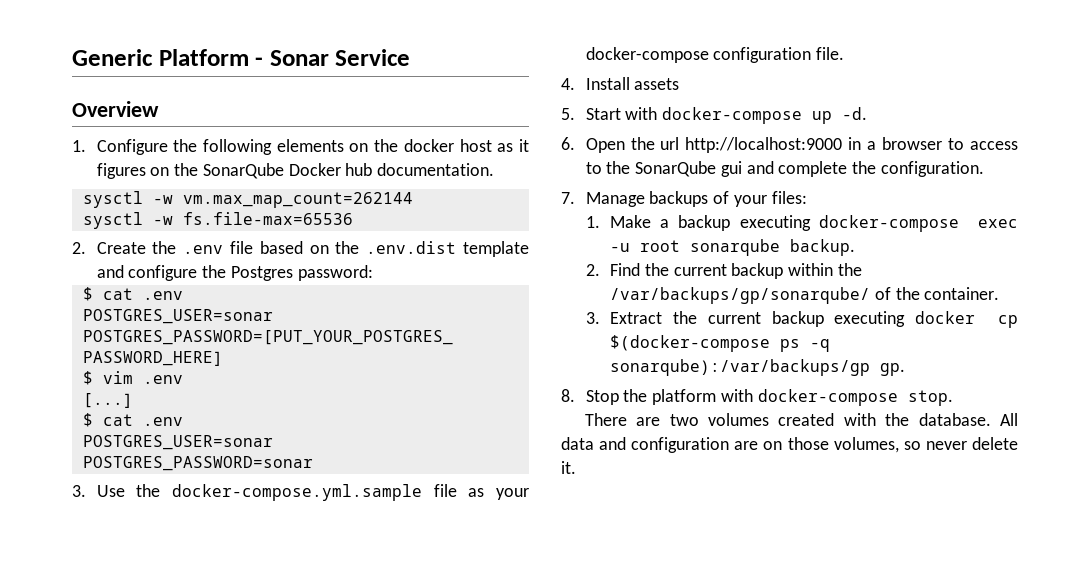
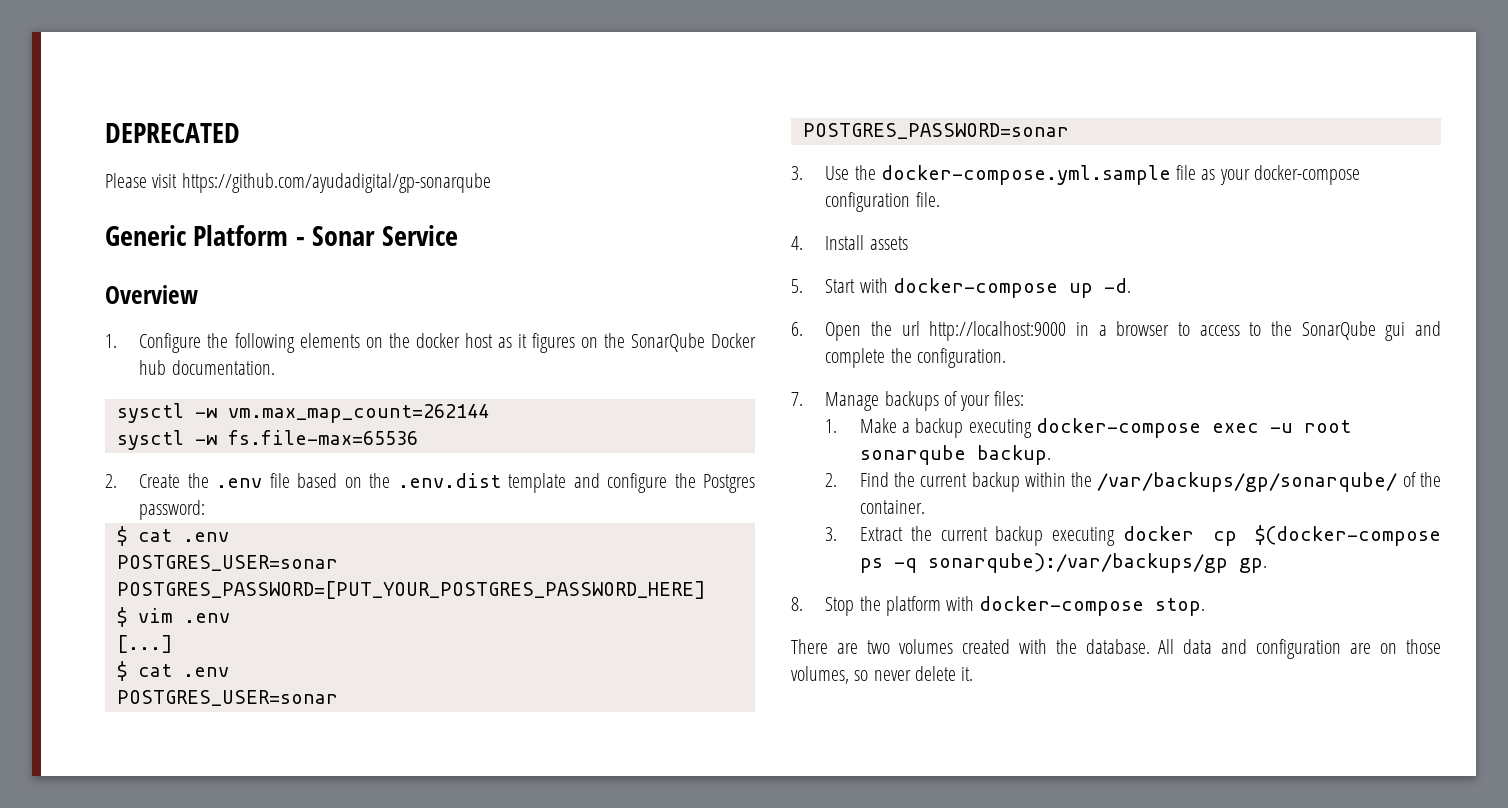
+ DEPRECATED
+ Please visit https://github.com/ayudadigital/gp-sonarqube

